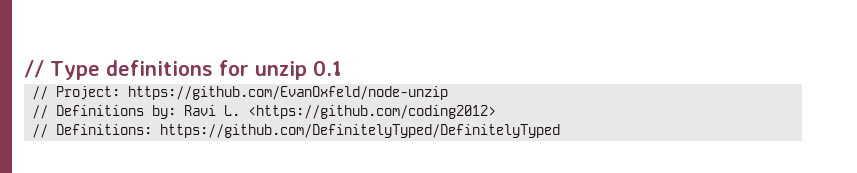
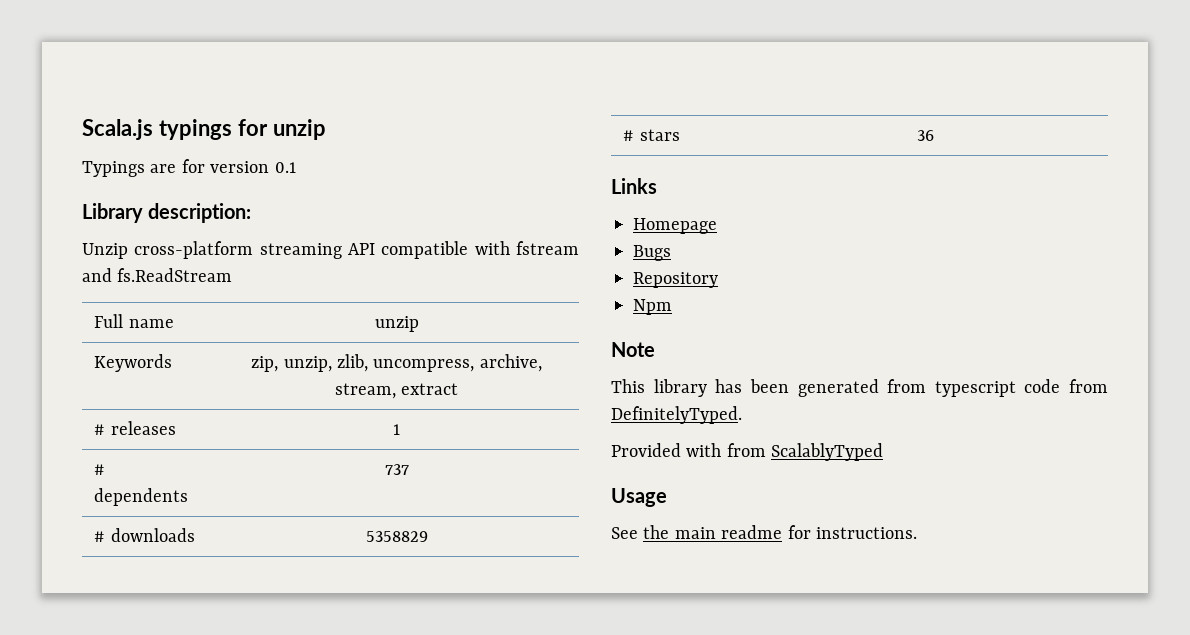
- // Type definitions for unzip 0.1
- // Project: https://github.com/EvanOxfeld/node-unzip
- // Definitions by: Ravi L. <https://github.com/coding2012>
- // Definitions: https://github.com/DefinitelyTyped/DefinitelyTyped
+ Scala.js typings for unzip
+ Typings are for version 0.1
+ Library description:
+ Unzip cross-platform streaming API compatible with fstream and fs.ReadStream
+ Full name | unzip
+ Keywords | zip, unzip, zlib, uncompress, archive, stream, extract
+ # releases | 1
+ # dependents | 737
+ # downloads | 5358829
+ # stars | 36
+ Links
+ Homepage
+ Bugs
+ Repository
+ Npm
+ Note
+ This library has been generated from typescript code from DefinitelyTyped.
+ Provided with from ScalablyTyped
+ Usage
+ See the main readme for instructions.

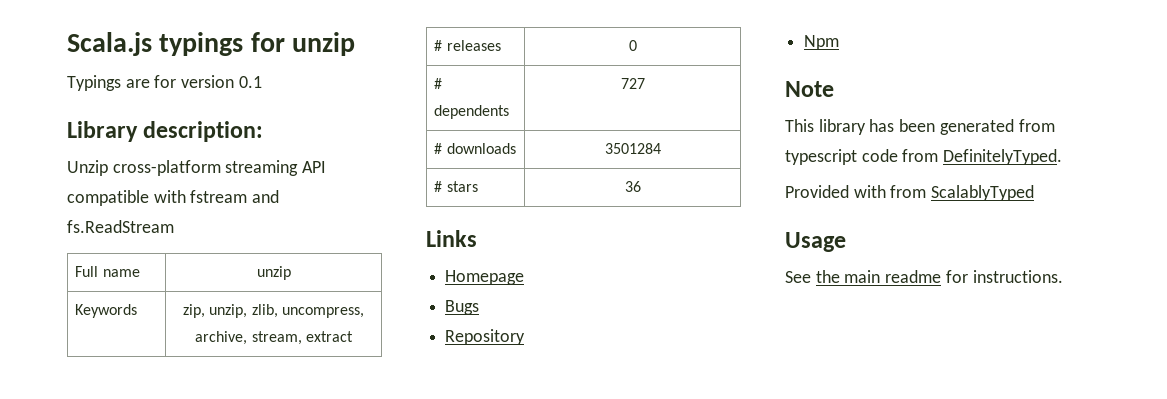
- # releases | 1
+ # releases | 0
- # dependents | 737
+ # dependents | 727
- # downloads | 5358829
+ # downloads | 3501284

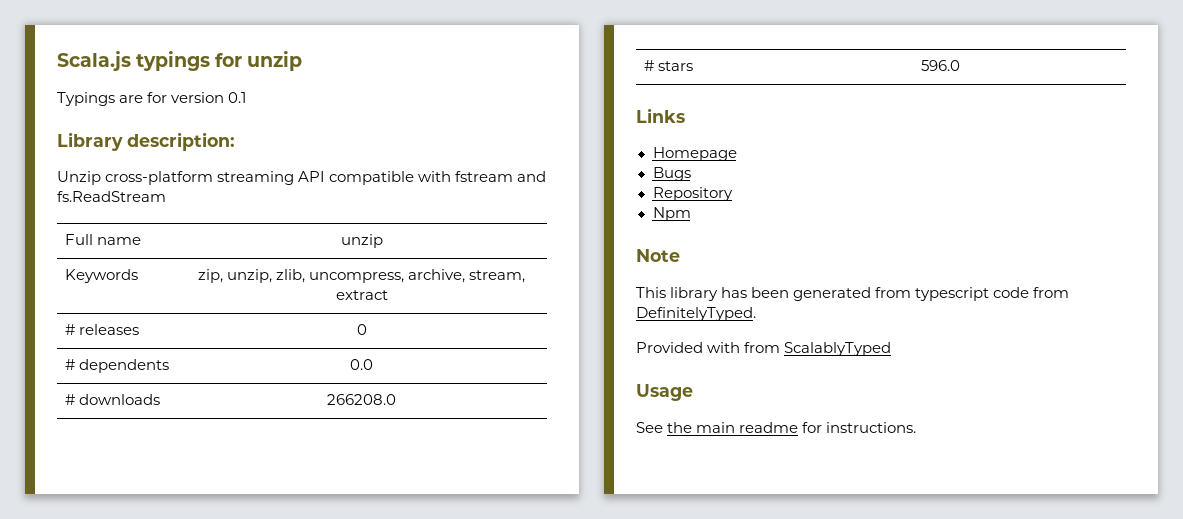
- # dependents | 727
+ # dependents | 0.0
- # downloads | 3501284
+ # downloads | 266208.0
- # stars | 36
+ # stars | 596.0

